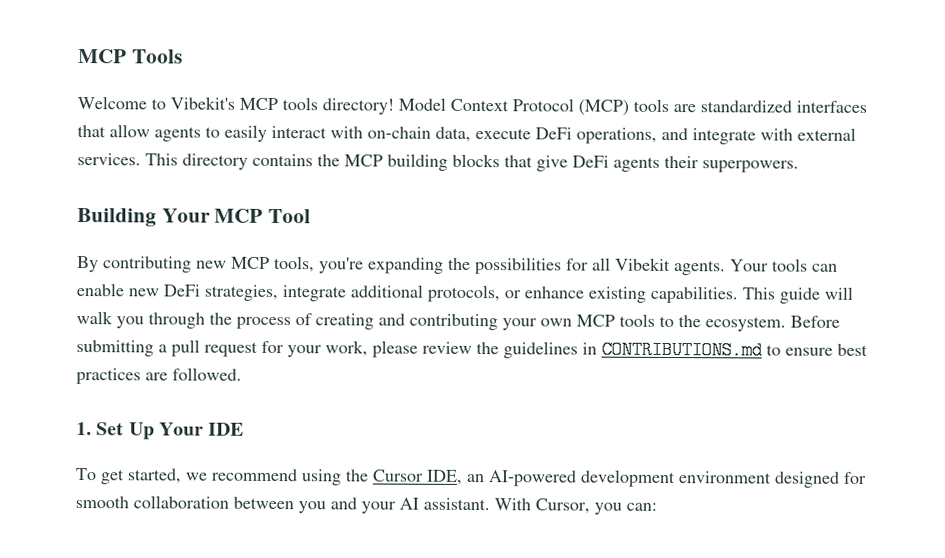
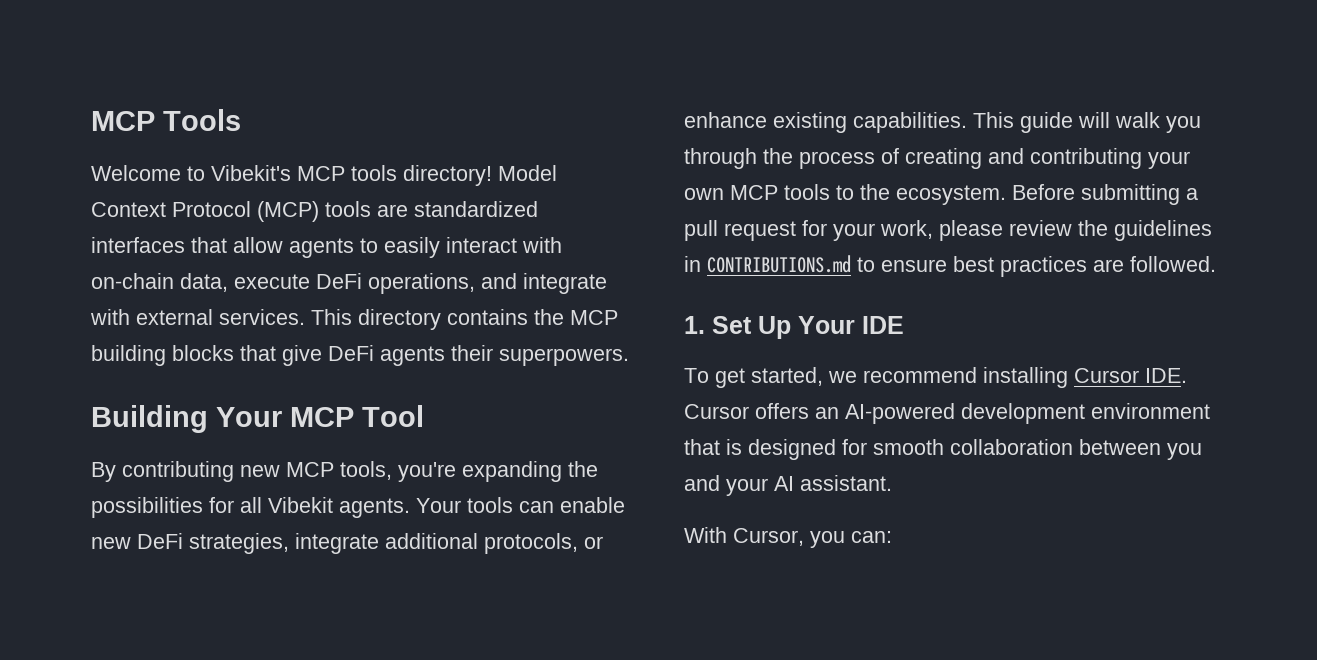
- To get started, we recommend using the Cursor IDE, an AI-powered development environment designed for smooth collaboration between you and your AI assistant. With Cursor, you can:
+ To get started, we recommend installing Cursor IDE. Cursor offers an AI-powered development environment that is designed for smooth collaboration between you and your AI assistant.
+ With Cursor, you can:

